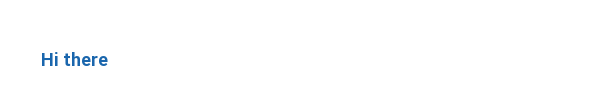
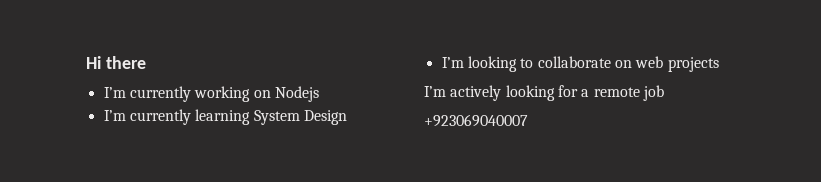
+ I’m currently working on Nodejs
+ I’m currently learning System Design
+ I’m looking to collaborate on web projects
+ I’m actively looking for a remote job
+ +923069040007

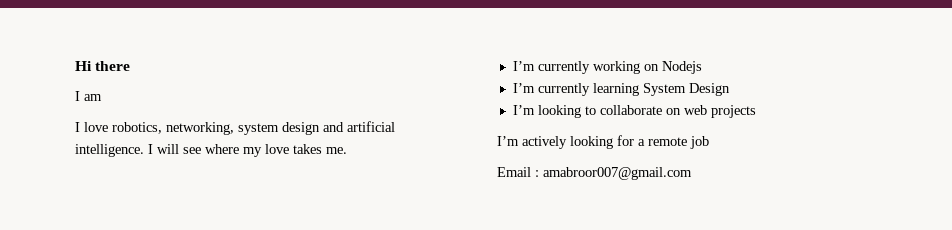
+ I am
+ I love robotics, networking, system design and artificial intelligence. I will see where my love takes me.
- +923069040007
+ Email : amabroor007@gmail.com

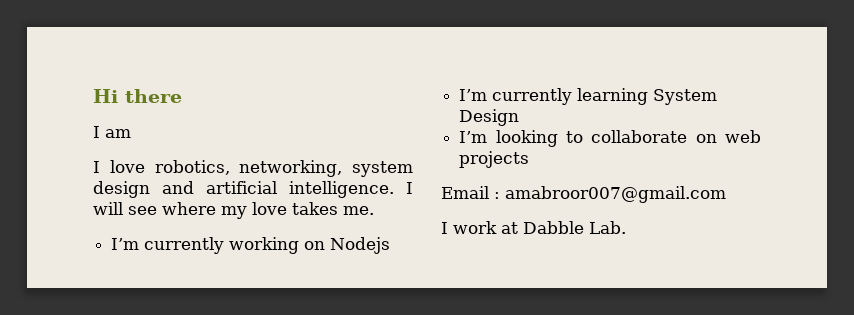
- I’m actively looking for a remote job
  Email : amabroor007@gmail.com
+ I work at Dabble Lab.

